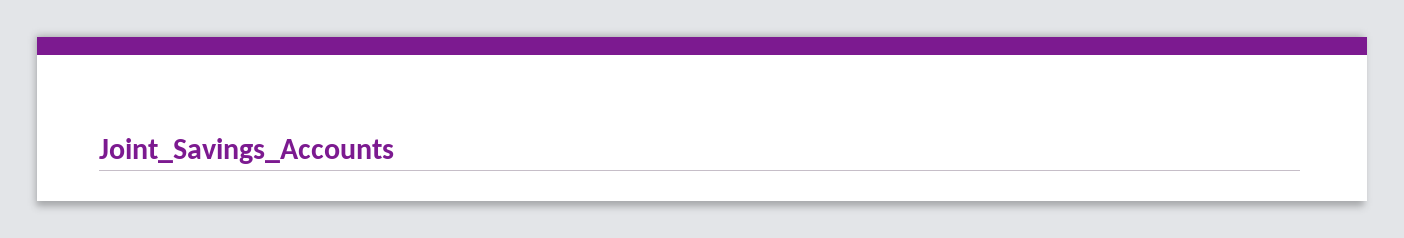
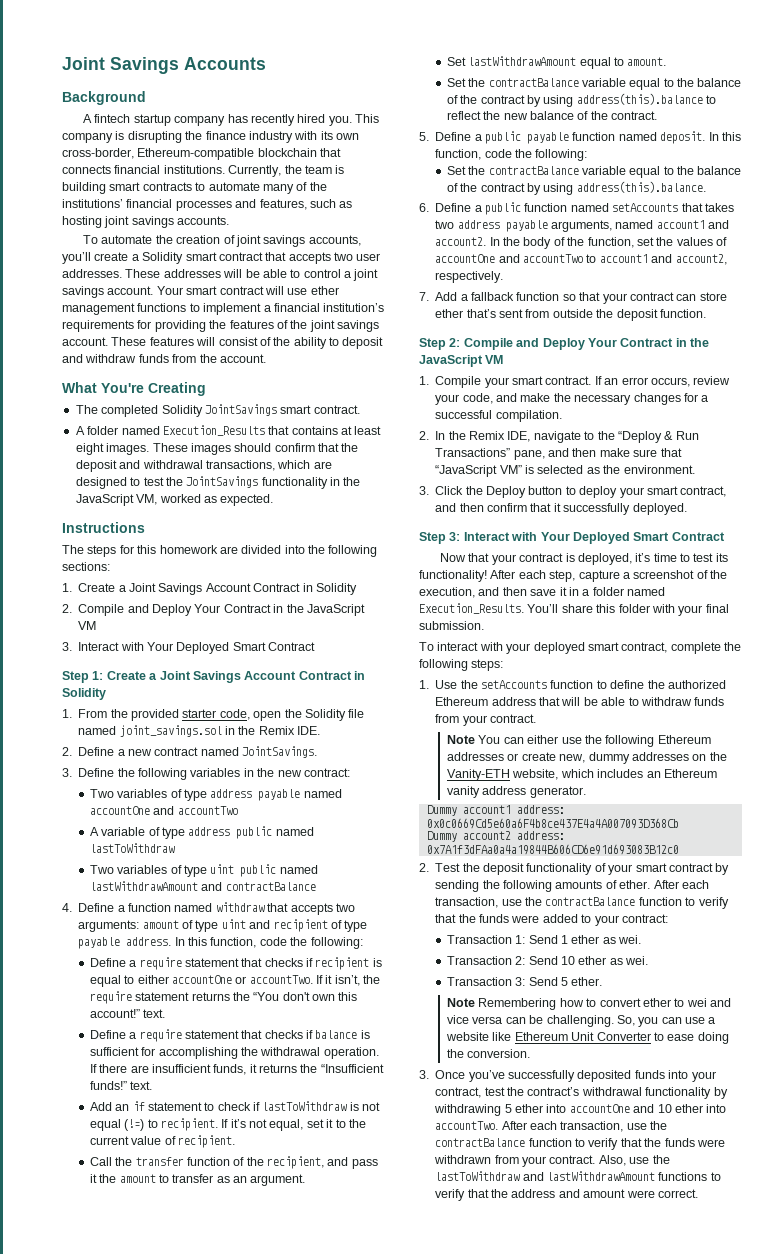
- Joint_Savings_Accounts
+ Joint Savings Accounts
+ Background
+ A fintech startup company has recently hired you. This company is disrupting the finance industry with its own cross-border, Ethereum-compatible blockchain that connects financial institutions. Currently, the team is building smart contracts to automate many of the institutions’ financial processes and features, such as hosting joint savings accounts.
+ To automate the creation of joint savings accounts, you’ll create a Solidity smart contract that accepts two user addresses. These addresses will be able to control a joint savings account. Your smart contract will use ether management functions to implement a financial institution’s requirements for providing the features of the joint savings account. These features will consist of the ability to deposit and withdraw funds from the account.
+ What You're Creating
+ The completed Solidity JointSavings smart contract.
+ A folder named Execution_Results that contains at least eight images. These images should confirm that the deposit and withdrawal transactions, which are designed to test the JointSavings functionality in the JavaScript VM, worked as expected.
+ Instructions
+ The steps for this homework are divided into the following sections:
+ 1. Create a Joint Savings Account Contract in Solidity
+ 2. Compile and Deploy Your Contract in the JavaScript VM
+ 3. Interact with Your Deployed Smart Contract
+ Step 1: Create a Joint Savings Account Contract in Solidity
+ 1. From the provided starter code, open the Solidity file named joint_savings.sol in the Remix IDE.
+ 2. Define a new contract named JointSavings.
+ 3. Define the following variables in the new contract:
+ Two variables of type address payable named accountOne and accountTwo
+ A variable of type address public named lastToWithdraw
+ Two variables of type uint public named lastWithdrawAmount and contractBalance
+ 4. Define a function named withdraw that accepts two arguments: amount of type uint and recipient of type payable address. In this function, code the following:
+ Define a require statement that checks if recipient is equal to either accountOne or accountTwo. If it isn’t, the require statement returns the “You don't own this account!” text.
+ Define a require statement that checks if balance is sufficient for accomplishing the withdrawal operation. If there are insufficient funds, it returns the “Insufficient funds!” text.
+ Add an if statement to check if lastToWithdraw is not equal (!=) to recipient. If it’s not equal, set it to the current value of recipient.
+ Call the transfer function of the recipient, and pass it the amount to transfer as an argument.
+ Set lastWithdrawAmount equal to amount.
+ Set the contractBalance variable equal to the balance of the contract by using address(this).balance to reflect the new balance of the contract.
+ 5. Define a public payable function named deposit. In this function, code the following:
+ Set the contractBalance variable equal to the balance of the contract by using address(this).balance.
+ 6. Define a public function named setAccounts that takes two address payable arguments, named account1 and account2. In the body of the function, set the values of accountOne and accountTwo to account1 and account2, respectively.
+ 7. Add a fallback function so that your contract can store ether that’s sent from outside the deposit function.
+ Step 2: Compile and Deploy Your Contract in the JavaScript VM
+ 1. Compile your smart contract. If an error occurs, review your code, and make the necessary changes for a successful compilation.
+ 2. In the Remix IDE, navigate to the “Deploy & Run Transactions” pane, and then make sure that “JavaScript VM” is selected as the environment.
+ 3. Click the Deploy button to deploy your smart contract, and then confirm that it successfully deployed.
+ Step 3: Interact with Your Deployed Smart Contract
+ Now that your contract is deployed, it’s time to test its functionality! After each step, capture a screenshot of the execution, and then save it in a folder named Execution_Results. You’ll share this folder with your final submission.
+ To interact with your deployed smart contract, complete the following steps:
+ 1. Use the setAccounts function to define the authorized Ethereum address that will be able to withdraw funds from your contract.
+ Note You can either use the following Ethereum addresses or create new, dummy addresses on the Vanity-ETH website, which includes an Ethereum vanity address generator.
+ Dummy account1 address: 0x0c0669Cd5e60a6F4b8ce437E4a4A007093D368Cb
+ Dummy account2 address: 0x7A1f3dFAa0a4a19844B606CD6e91d693083B12c0
+ 2. Test the deposit functionality of your smart contract by sending the following amounts of ether. After each transaction, use the contractBalance function to verify that the funds were added to your contract:
+ Transaction 1: Send 1 ether as wei.
+ Transaction 2: Send 10 ether as wei.
+ Transaction 3: Send 5 ether.
+ Note Remembering how to convert ether to wei and vice versa can be challenging. So, you can use a website like Ethereum Unit Converter to ease doing the conversion.
+ 3. Once you’ve successfully deposited funds into your contract, test the contract’s withdrawal functionality by withdrawing 5 ether into accountOne and 10 ether into accountTwo. After each transaction, use the contractBalance function to verify that the funds were withdrawn from your contract. Also, use the lastToWithdraw and lastWithdrawAmount functions to verify that the address and amount were correct.

